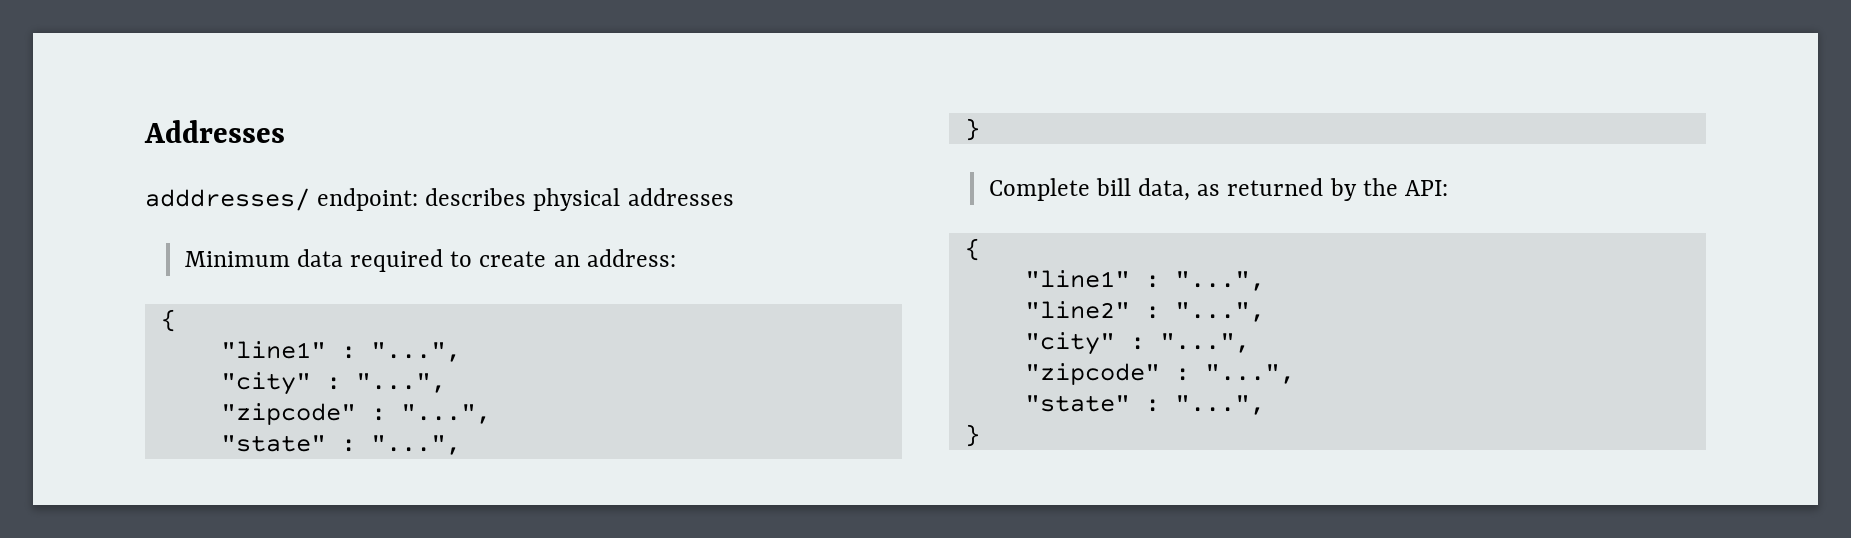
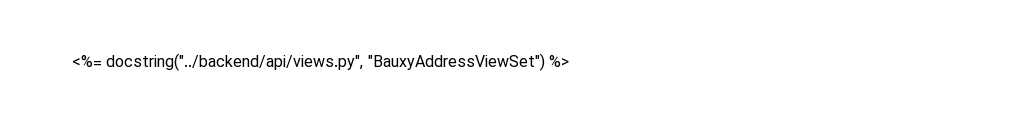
- Addresses
- adddresses/ endpoint: describes physical addresses
- Minimum data required to create an address:
- {
- "line1" : "...",
- "city" : "...",
- "zipcode" : "...",
- "state" : "...",
- }
- Complete bill data, as returned by the API:
- {
- "line1" : "...",
- "line2" : "...",
- "city" : "...",
- "zipcode" : "...",
- "state" : "...",
- }
+ <%= docstring("../backend/api/views.py", "BauxyAddressViewSet") %>

